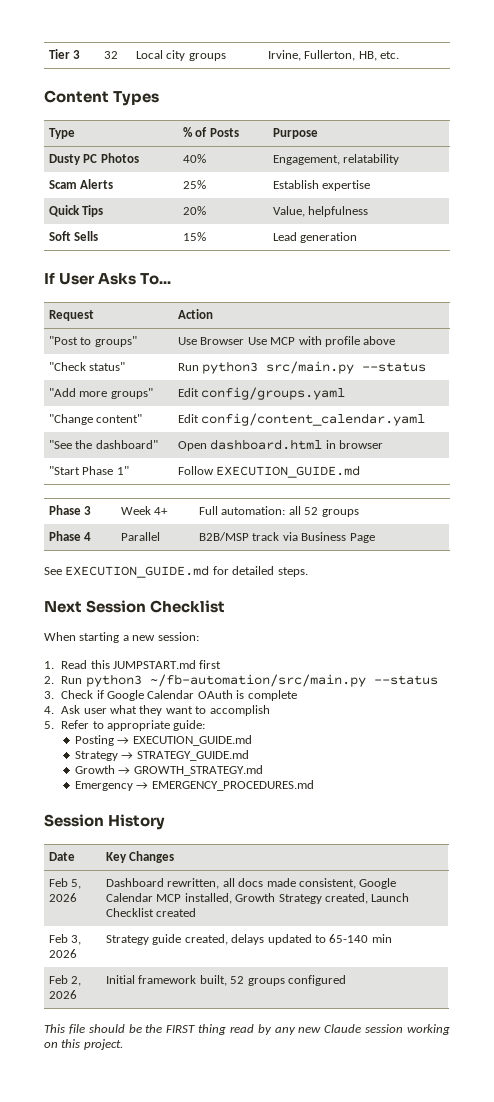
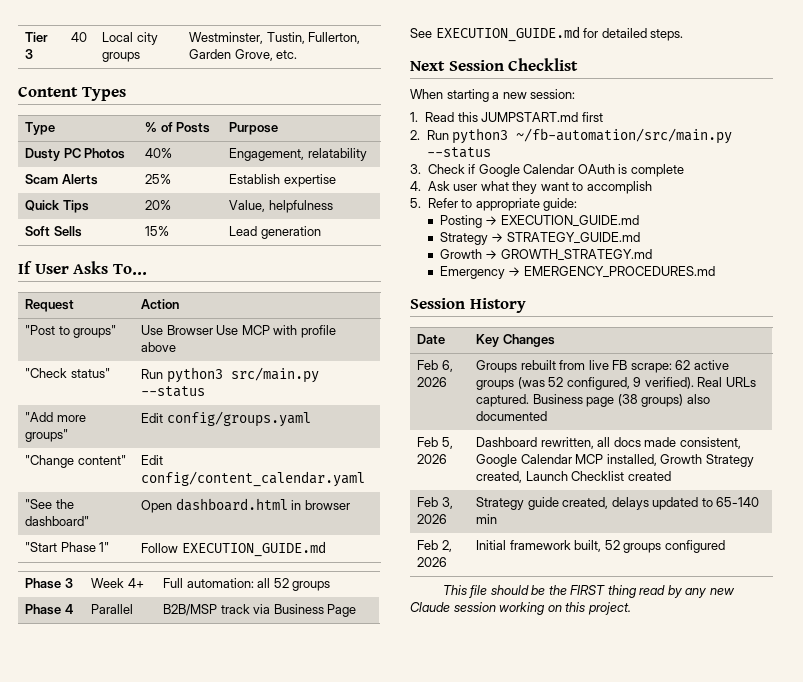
- Tier 3 | 32 | Local city groups | Irvine, Fullerton, HB, etc.
+ Tier 3 | 40 | Local city groups | Westminster, Tustin, Fullerton, Garden Grove, etc.
+ Feb 6, 2026 | Groups rebuilt from live FB scrape: 62 active groups (was 52 configured, 9 verified). Real URLs captured. Business page (38 groups) also documented

